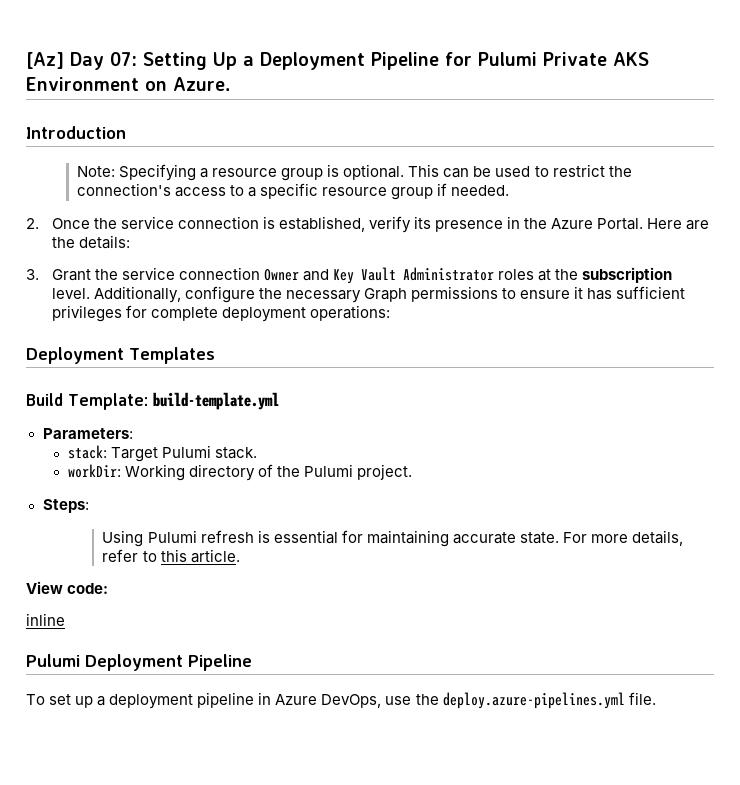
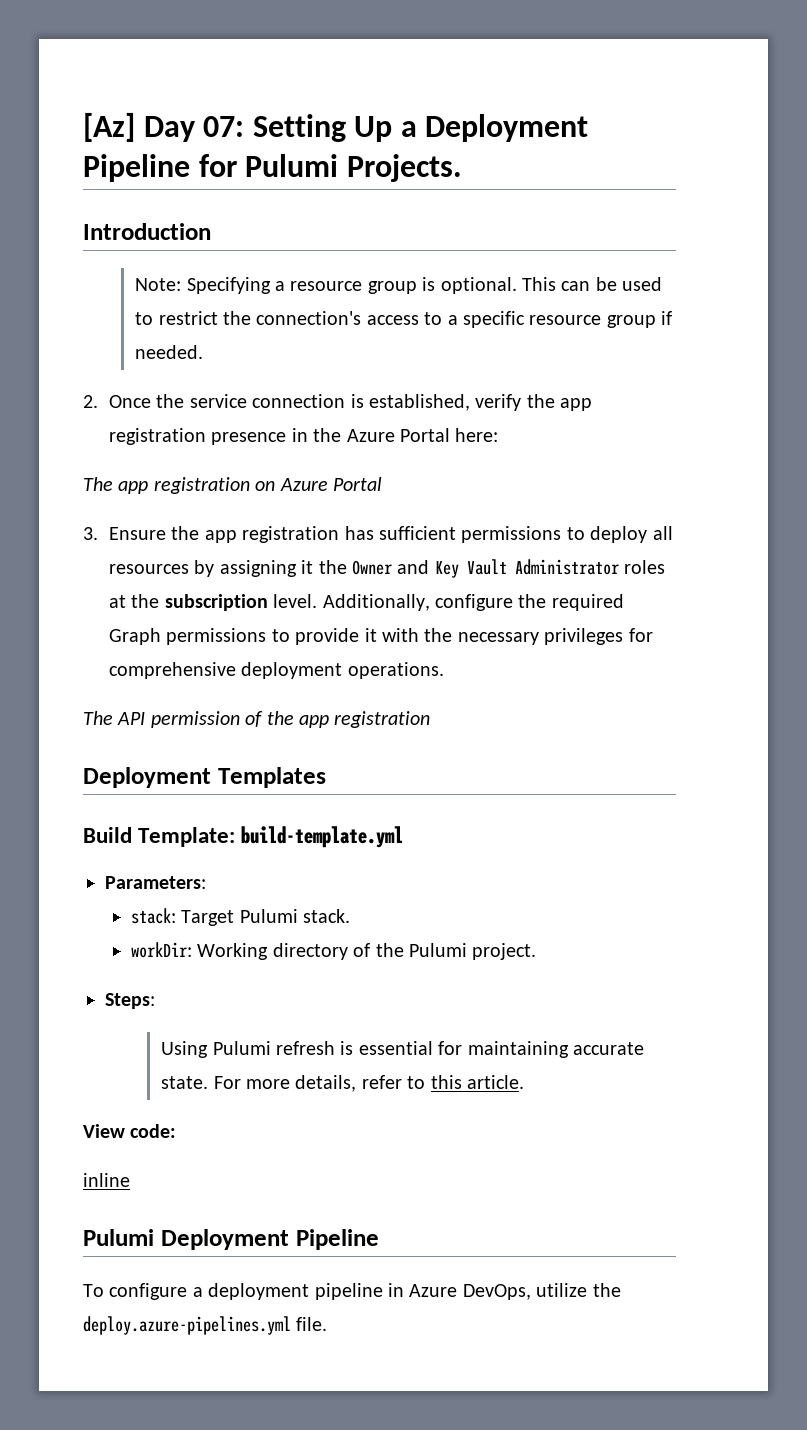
- [Az] Day 07: Setting Up a Deployment Pipeline for Pulumi Private AKS Environment on Azure.
+ [Az] Day 07: Setting Up a Deployment Pipeline for Pulumi Projects.
- 2. Once the service connection is established, verify its presence in the Azure Portal. Here are the details:
- 3. Grant the service connection Owner and Key Vault Administrator roles at the subscription level.
+ 2. Once the service connection is established, verify the app registration presence in the Azure Portal here:
+ The app registration on Azure Portal
+ 3. Ensure the app registration has sufficient permissions to deploy all resources by assigning it the Owner and Key Vault Administrator roles at the subscription level.
- Additionally, configure the necessary Graph permissions to ensure it has sufficient privileges for complete deployment operations:
+ Additionally, configure the required Graph permissions to provide it with the necessary privileges for comprehensive deployment operations.
+ The API permission of the app registration
- To set up a deployment pipeline in Azure DevOps, use the deploy.azure-pipelines.yml file.
+ To configure a deployment pipeline in Azure DevOps, utilize the deploy.azure-pipelines.yml file.

